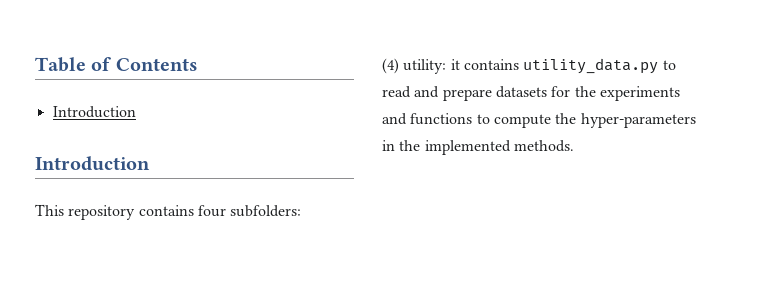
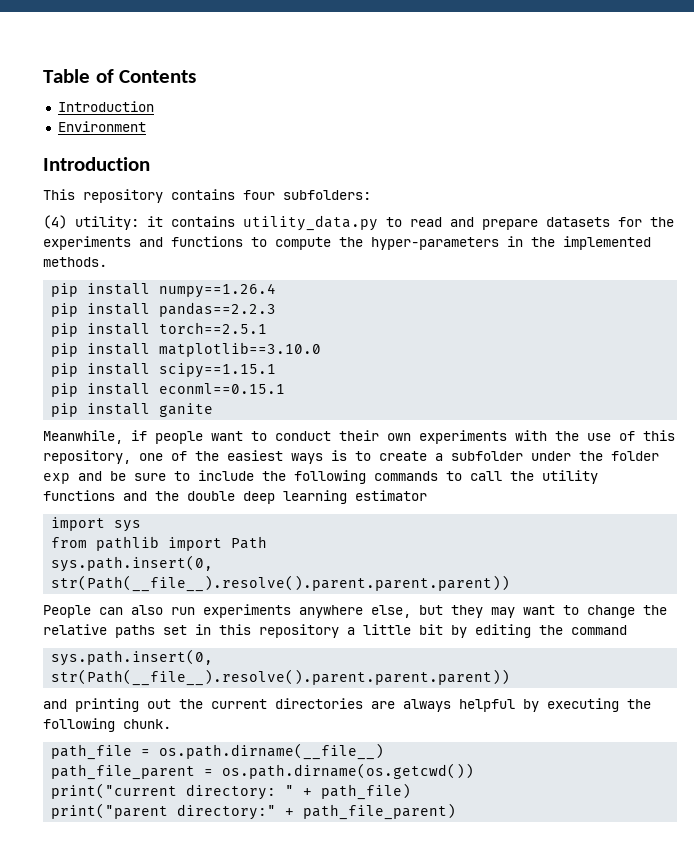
+ Environment
+ pip install numpy==1.26.4
+ pip install pandas==2.2.3
+ pip install torch==2.5.1
+ pip install matplotlib==3.10.0
+ pip install scipy==1.15.1
+ pip install econml==0.15.1
+ pip install ganite
+ Meanwhile, if people want to conduct their own experiments with the use of this repository, one of the easiest ways is to create a subfolder under the folder exp and be sure to include the following commands to call the utility functions and the double deep learning estimator
+ import sys
+ from pathlib import Path
+ sys.path.insert(0, str(Path(__file__).resolve().parent.parent.parent))
+ People can also run experiments anywhere else, but they may want to change the relative paths set in this repository a little bit by editing the command
+ sys.path.insert(0, str(Path(__file__).resolve().parent.parent.parent))
+ and printing out the current directories are always helpful by executing the following chunk.
+ path_file = os.path.dirname(__file__)
+ path_file_parent = os.path.dirname(os.getcwd())
+ print("current directory: " + path_file)
+ print("parent directory:" + path_file_parent)

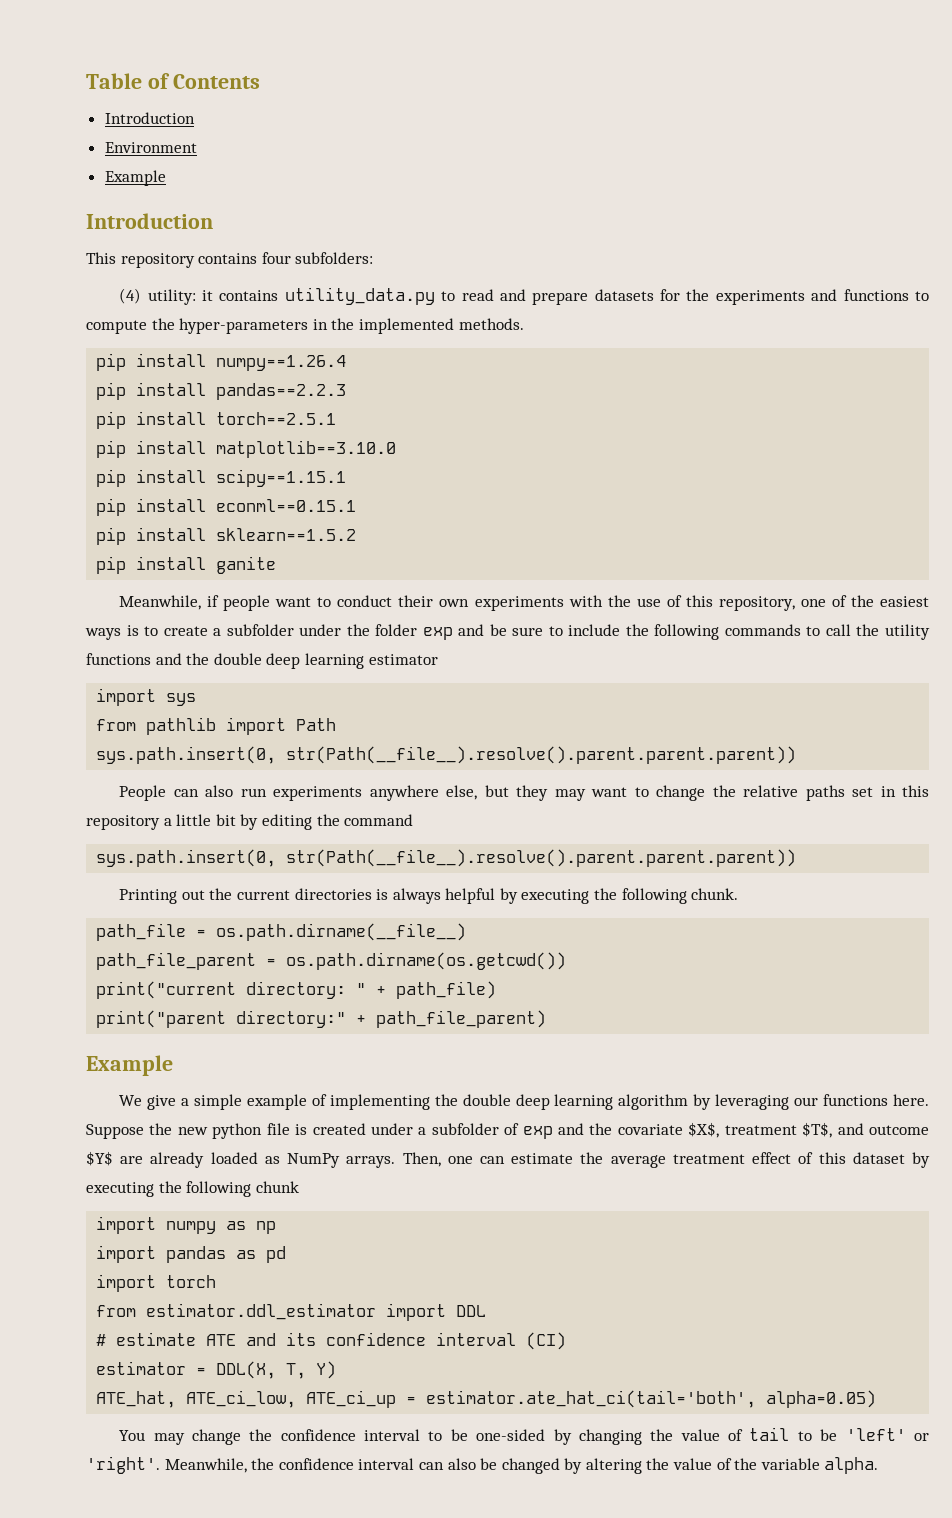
  Environment
+ Example
+ pip install sklearn==1.5.2
- and printing out the current directories are always helpful by executing the following chunk.
+ Printing out the current directories is always helpful by executing the following chunk.
  print("parent directory:" + path_file_parent)
+ Example
+ We give a simple example of implementing the double deep learning algorithm by leveraging our functions here. Suppose the new python file is created under a subfolder of exp and the covariate $X$, treatment $T$, and outcome $Y$ are already loaded as NumPy arrays. Then, one can estimate the average treatment effect of this dataset by executing the following chunk
+ import numpy as np
+ import pandas as pd
+ import torch
+ from estimator.ddl_estimator import DDL
+ # estimate ATE and its confidence interval (CI)
+ estimator = DDL(X, T, Y)
+ ATE_hat, ATE_ci_low, ATE_ci_up = estimator.ate_hat_ci(tail='both', alpha=0.05)
+ You may change the confidence interval to be one-sided by changing the value of tail to be 'left' or 'right'. Meanwhile, the confidence interval can also be changed by altering the value of the variable alpha.

